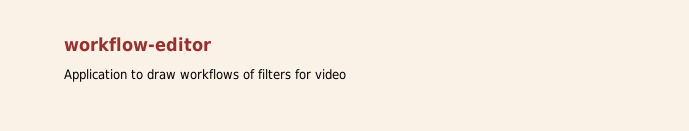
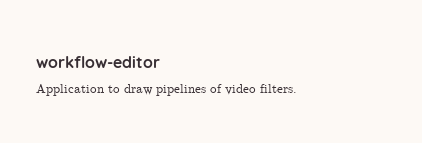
- Application to draw workflows of filters for video
+ Application to draw pipelines of video filters.

